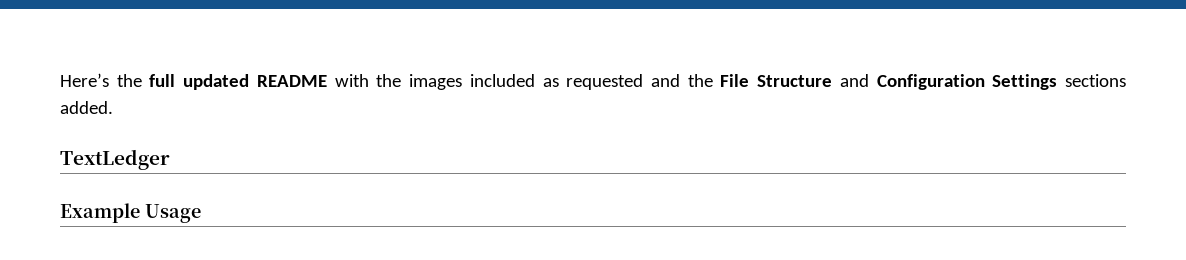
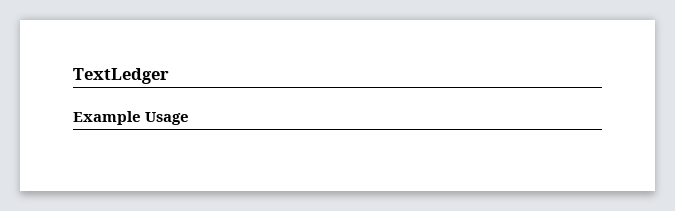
- Here’s the full updated README with the images included as requested and the File Structure and Configuration Settings sections added.

